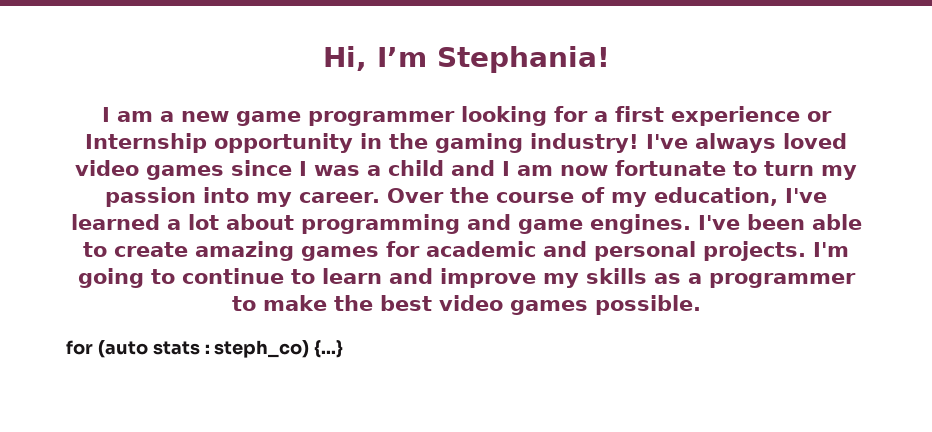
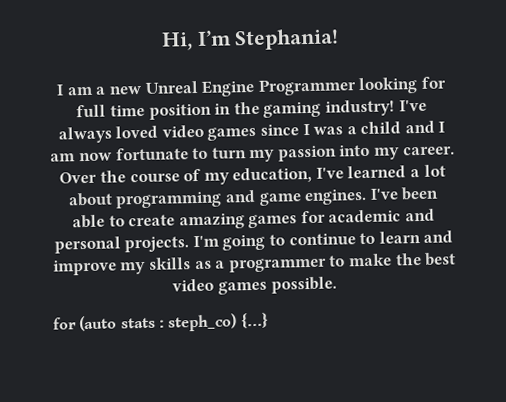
- I am a new game programmer looking for a first experience or Internship opportunity in the gaming industry!
+ I am a new Unreal Engine Programmer looking for full time position in the gaming industry!

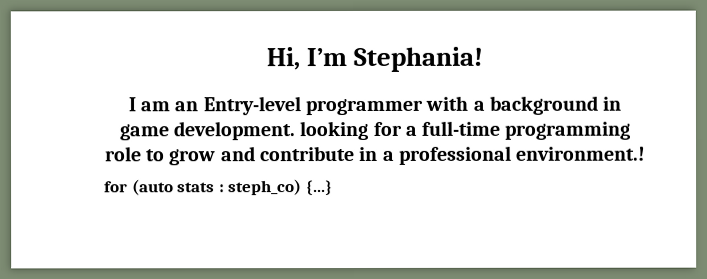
- I am a new Unreal Engine Programmer looking for full time position in the gaming industry! I've always loved video games since I was a child and I am now fortunate to turn my passion into my career. Over the course of my education, I've learned a lot about programming and game engines. I've been able to create amazing games for academic and personal projects. I'm going to continue to learn and improve my skills as a programmer to make the best video games possible.
+ I am an Entry-level programmer with a background in game development. looking for a full-time programming role to grow and contribute in a professional environment.!

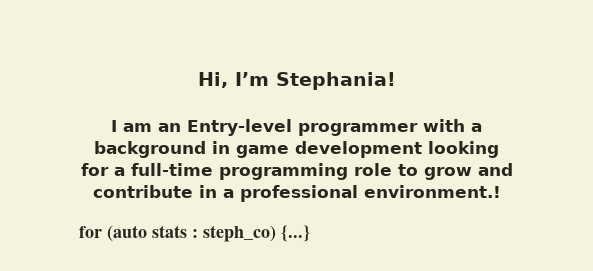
- I am an Entry-level programmer with a background in game development. looking for a full-time programming role to grow and contribute in a professional environment.!
+ I am an Entry-level programmer with a background in game development looking for a full-time programming role to grow and contribute in a professional environment.!

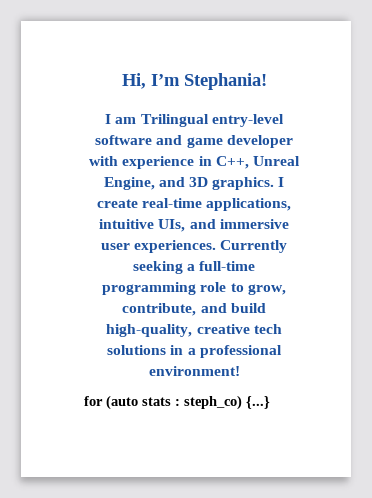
- I am an Entry-level programmer with a background in game development looking for a full-time programming role to grow and contribute in a professional environment.!
+ I am Trilingual entry-level software and game developer with experience in C++, Unreal Engine, and 3D graphics. I create real-time applications, intuitive UIs, and immersive user experiences. Currently seeking a full-time programming role to grow, contribute, and build high-quality, creative tech solutions in a professional environment!

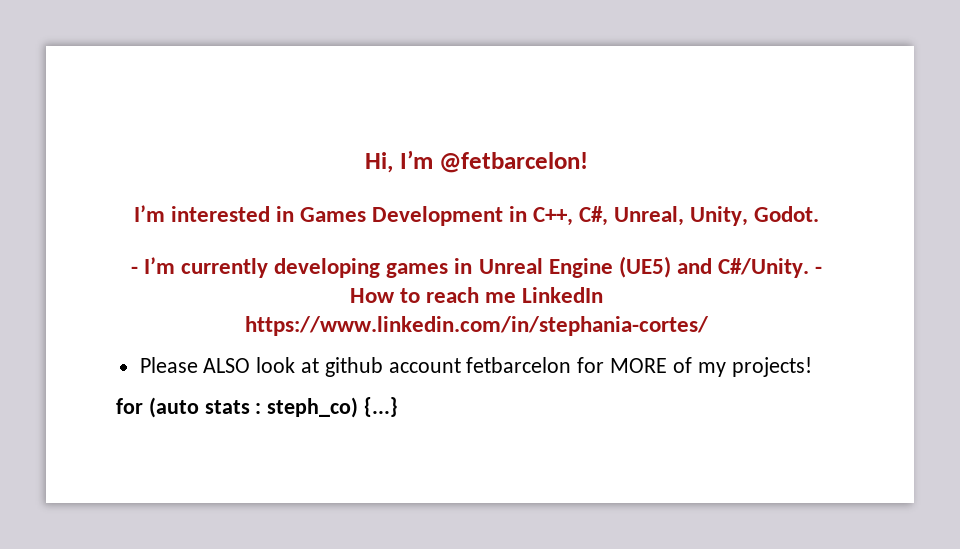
- Hi, I’m Stephania!
- I am Trilingual entry-level software and game developer with experience in C++, Unreal Engine, and 3D graphics. I create real-time applications, intuitive UIs, and immersive user experiences. Currently seeking a full-time programming role to grow, contribute, and build high-quality, creative tech solutions in a professional environment!
+ Hi, I’m @fetbarcelon!
+ I’m interested in Games Development in C++, C#, Unreal, Unity, Godot.
+ - I’m currently developing games in Unreal Engine (UE5) and C#/Unity. - How to reach me LinkedIn https://www.linkedin.com/in/stephania-cortes/
+ Please ALSO look at github account fetbarcelon for MORE of my projects!

